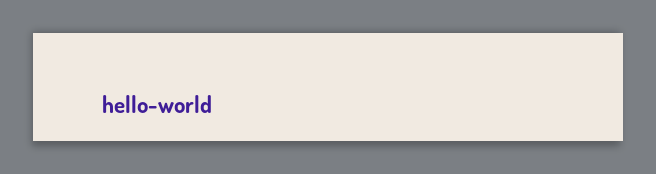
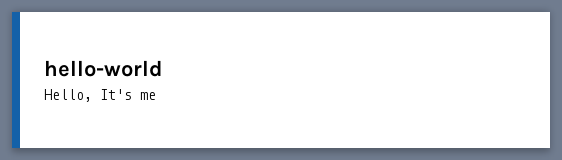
+ Hello, It's me

